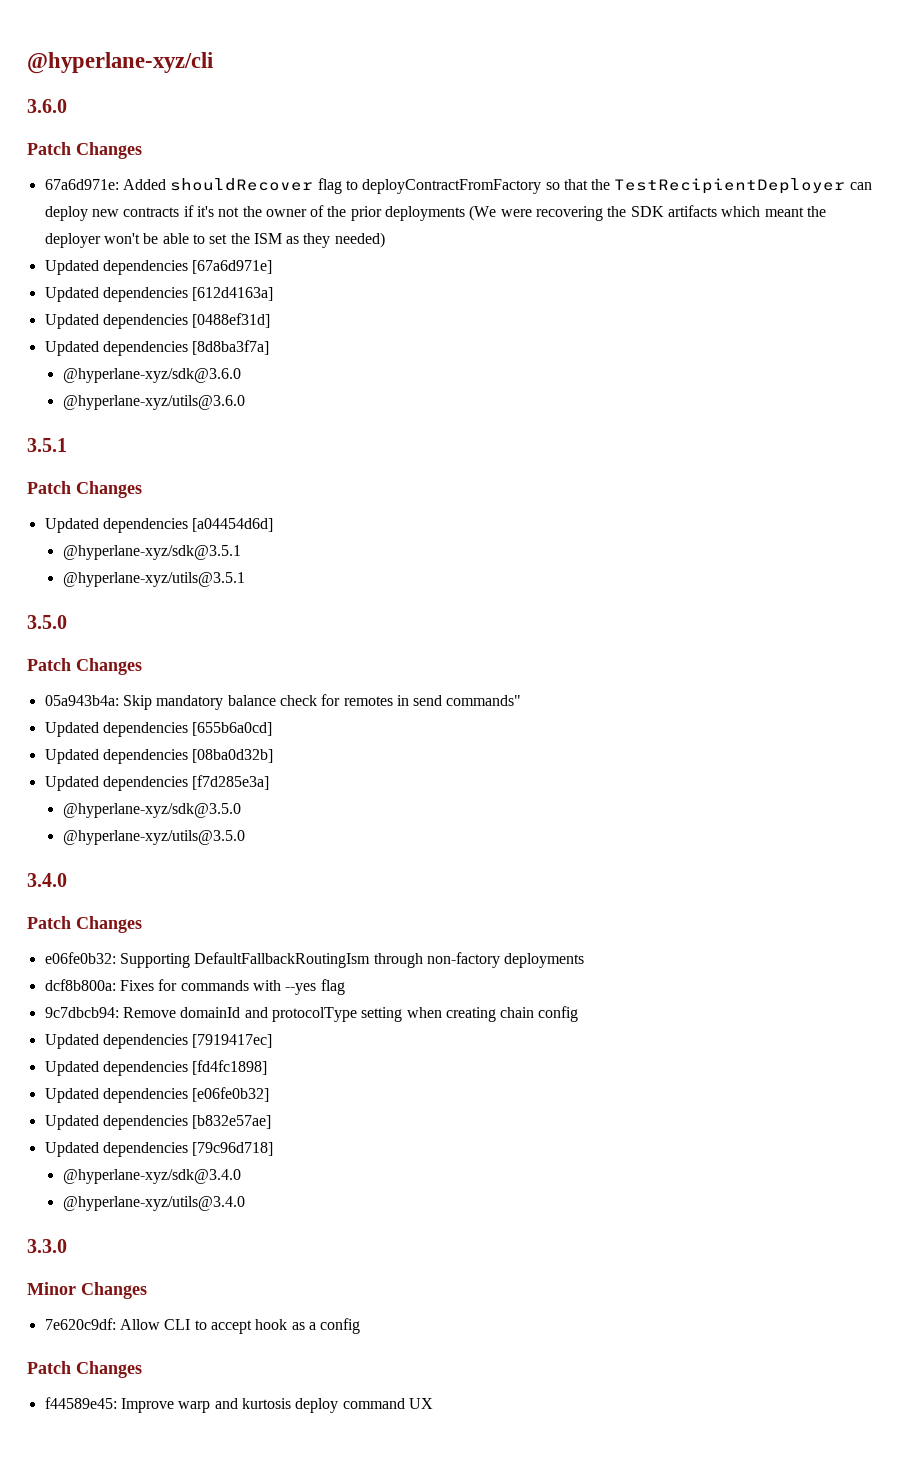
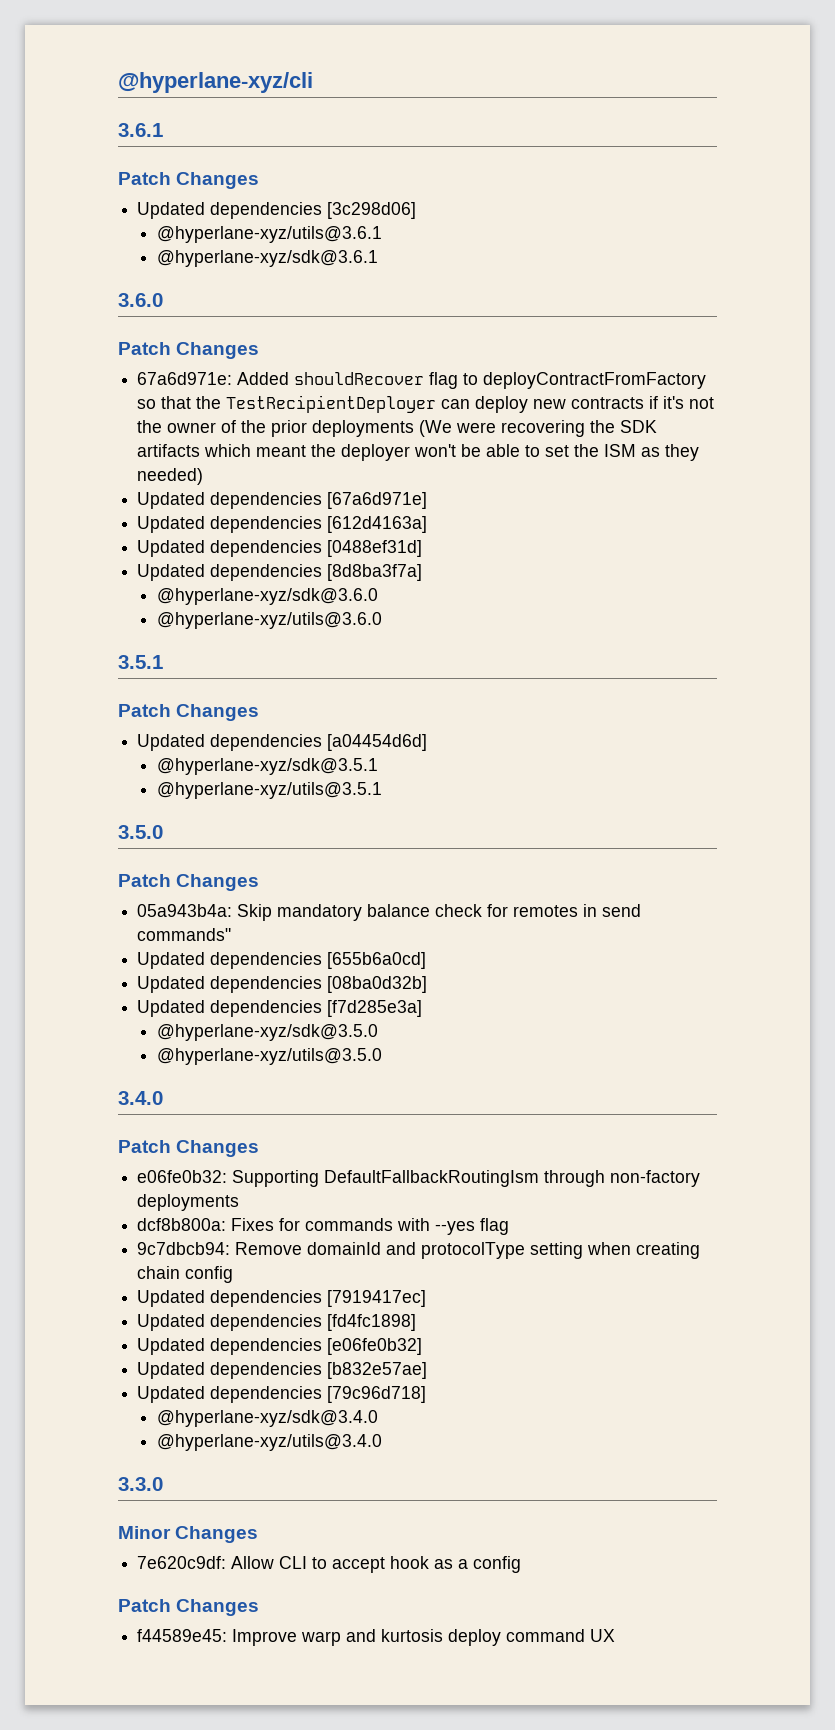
+ 3.6.1
+ Patch Changes
+ Updated dependencies [3c298d06]
+ @hyperlane-xyz/utils@3.6.1
+ @hyperlane-xyz/sdk@3.6.1

